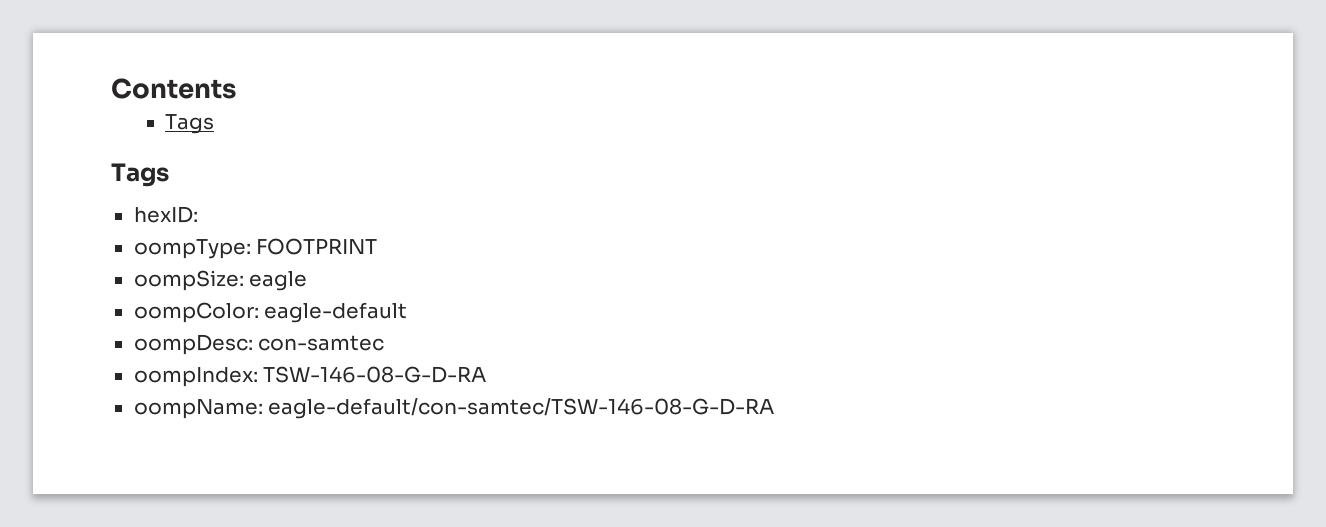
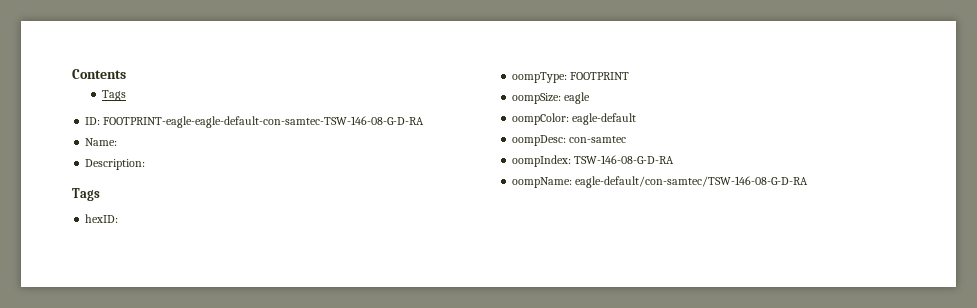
+ ID: FOOTPRINT-eagle-eagle-default-con-samtec-TSW-146-08-G-D-RA
+ Name:
+ Description:

